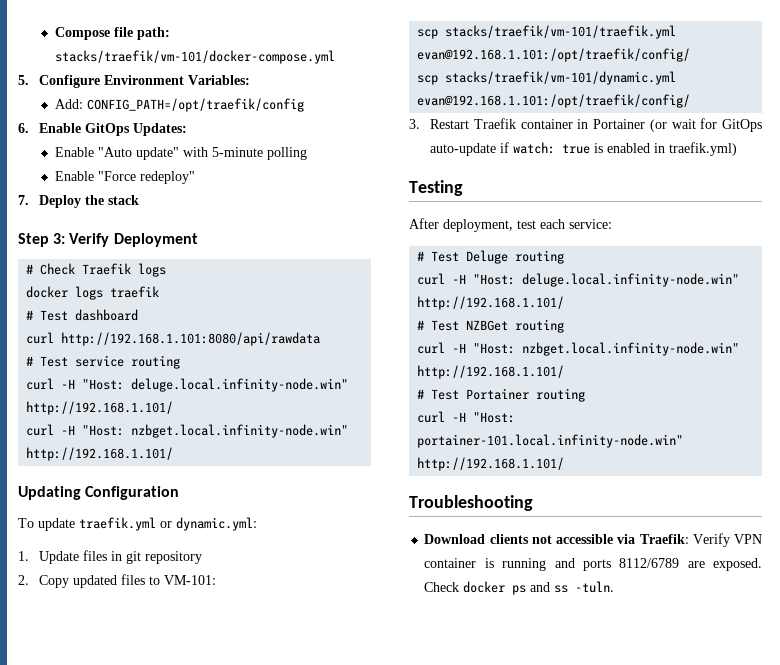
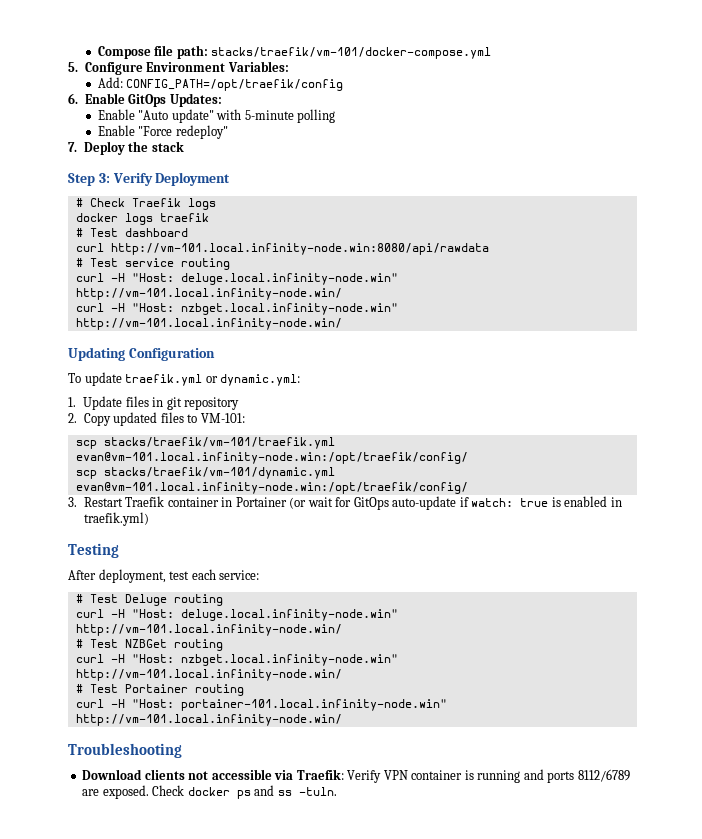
- curl http://192.168.1.101:8080/api/rawdata
+ curl http://vm-101.local.infinity-node.win:8080/api/rawdata
  # Test service routing
- curl -H "Host: deluge.local.infinity-node.win" http://192.168.1.101/
- curl -H "Host: nzbget.local.infinity-node.win" http://192.168.1.101/
+ curl -H "Host: deluge.local.infinity-node.win" http://vm-101.local.infinity-node.win/
+ curl -H "Host: nzbget.local.infinity-node.win" http://vm-101.local.infinity-node.win/
- scp stacks/traefik/vm-101/traefik.yml evan@192.168.1.101:/opt/traefik/config/
+ scp stacks/traefik/vm-101/traefik.yml evan@vm-101.local.infinity-node.win:/opt/traefik/config/
- scp stacks/traefik/vm-101/dynamic.yml evan@192.168.1.101:/opt/traefik/config/
+ scp stacks/traefik/vm-101/dynamic.yml evan@vm-101.local.infinity-node.win:/opt/traefik/config/
  # Test Deluge routing
- curl -H "Host: deluge.local.infinity-node.win" http://192.168.1.101/
+ curl -H "Host: deluge.local.infinity-node.win" http://vm-101.local.infinity-node.win/
  # Test NZBGet routing
- curl -H "Host: nzbget.local.infinity-node.win" http://192.168.1.101/
+ curl -H "Host: nzbget.local.infinity-node.win" http://vm-101.local.infinity-node.win/
- curl -H "Host: portainer-101.local.infinity-node.win" http://192.168.1.101/
+ curl -H "Host: portainer-101.local.infinity-node.win" http://vm-101.local.infinity-node.win/

